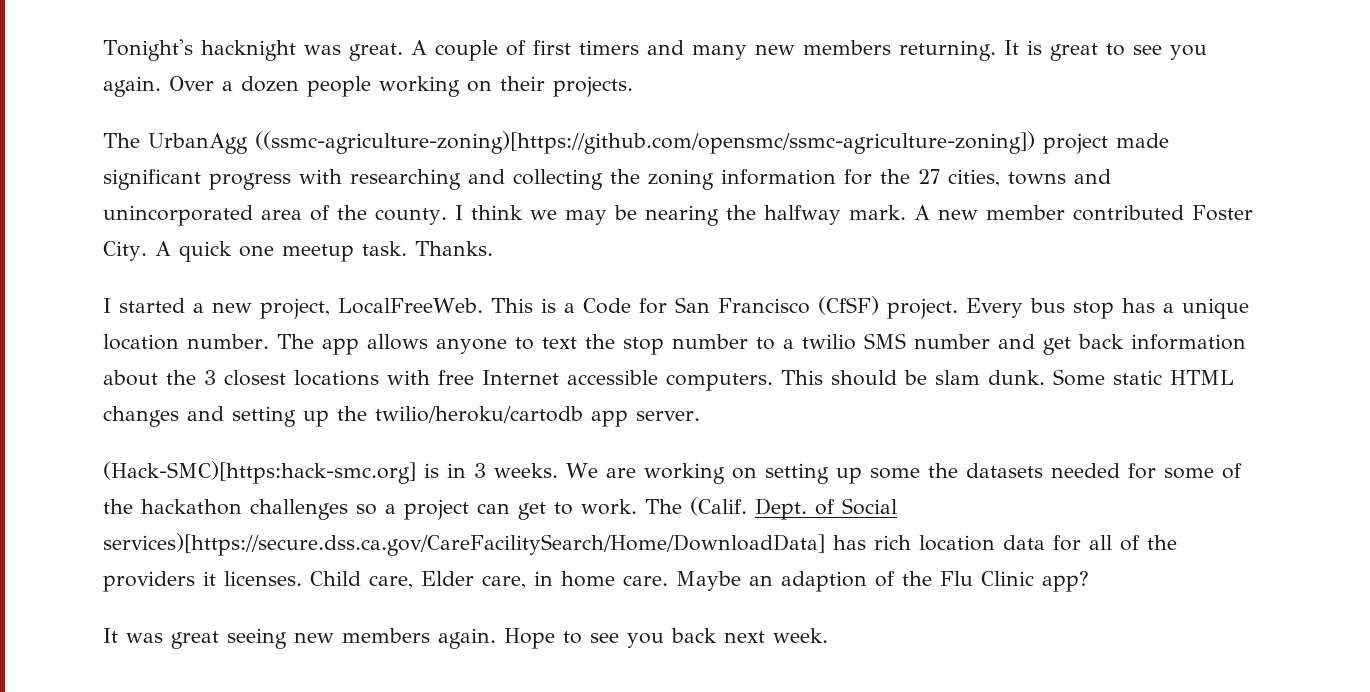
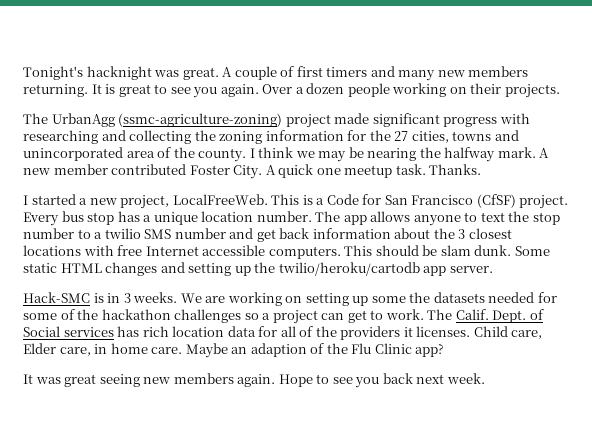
- The UrbanAgg ((ssmc-agriculture-zoning)[https://github.com/opensmc/ssmc-agriculture-zoning]) project made significant progress with researching and collecting the zoning information for the 27 cities, towns and unincorporated area of the county.
+ The UrbanAgg (ssmc-agriculture-zoning) project made significant progress with researching and collecting the zoning information for the 27 cities, towns and unincorporated area of the county.
- (Hack-SMC)[https:hack-smc.org] is in 3 weeks.
+ Hack-SMC is in 3 weeks.
- The (Calif.
+ The Calif.
- Dept. of Social services)[https://secure.dss.ca.gov/CareFacilitySearch/Home/DownloadData] has rich location data for all of the providers it licenses.
+ Dept. of Social services has rich location data for all of the providers it licenses.

